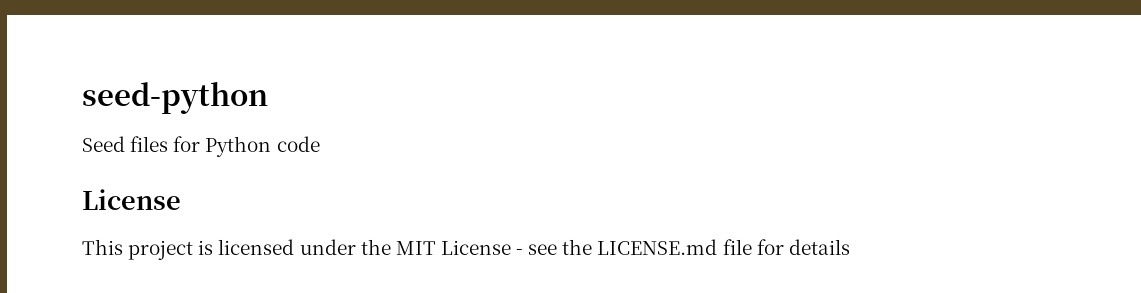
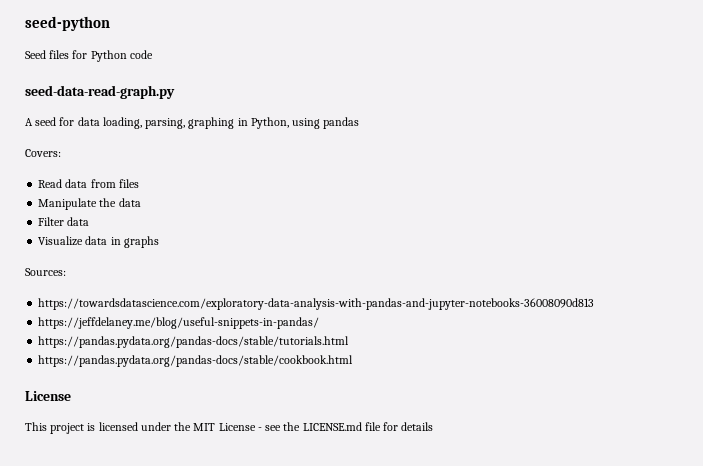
+ seed-data-read-graph.py
+ A seed for data loading, parsing, graphing in Python, using pandas
+ Covers:
+ Read data from files
+ Manipulate the data
+ Filter data
+ Visualize data in graphs
+ Sources:
+ https://towardsdatascience.com/exploratory-data-analysis-with-pandas-and-jupyter-notebooks-36008090d813
+ https://jeffdelaney.me/blog/useful-snippets-in-pandas/
+ https://pandas.pydata.org/pandas-docs/stable/tutorials.html
+ https://pandas.pydata.org/pandas-docs/stable/cookbook.html

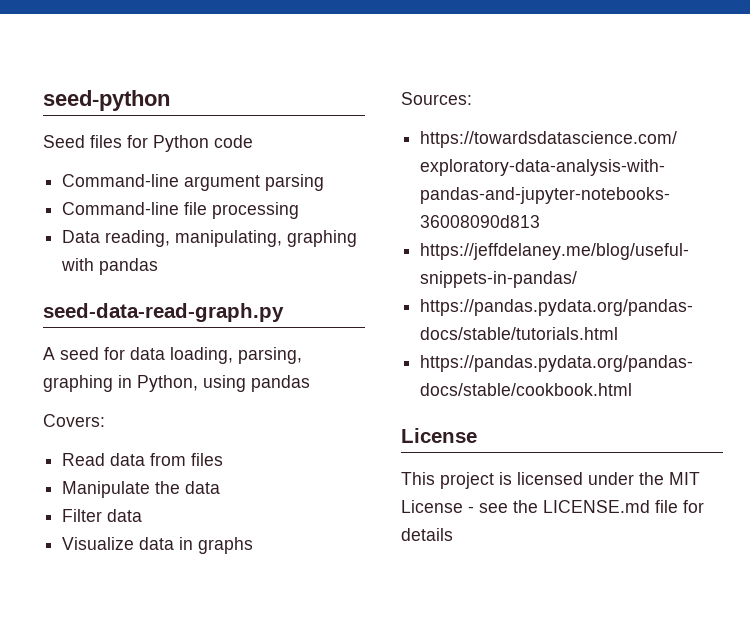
+ Command-line argument parsing
+ Command-line file processing
+ Data reading, manipulating, graphing with pandas

